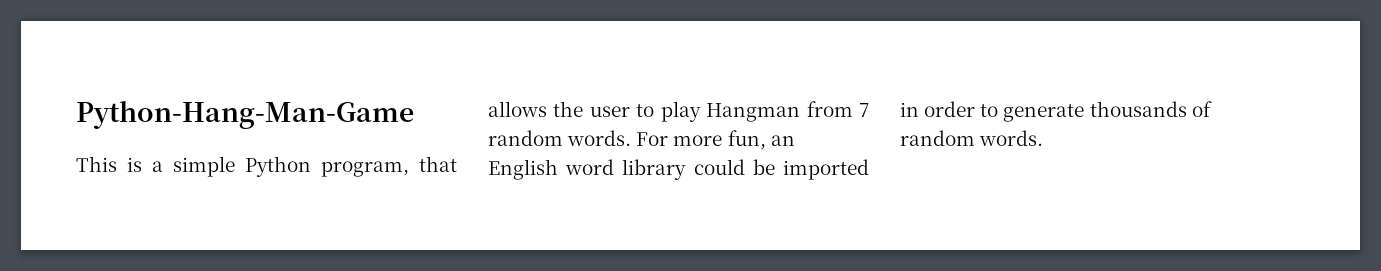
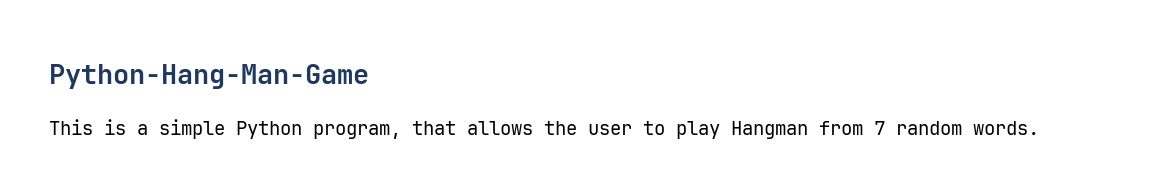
- For more fun, an English word library could be imported in order to generate thousands of random words.

